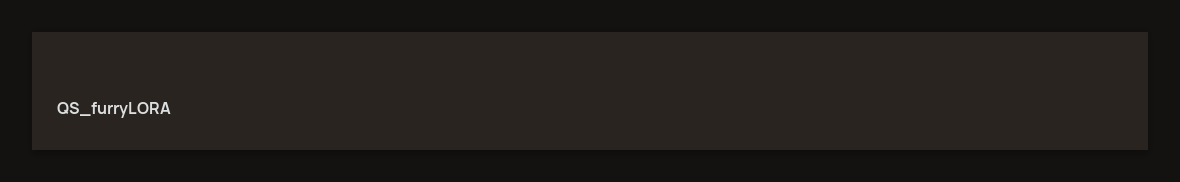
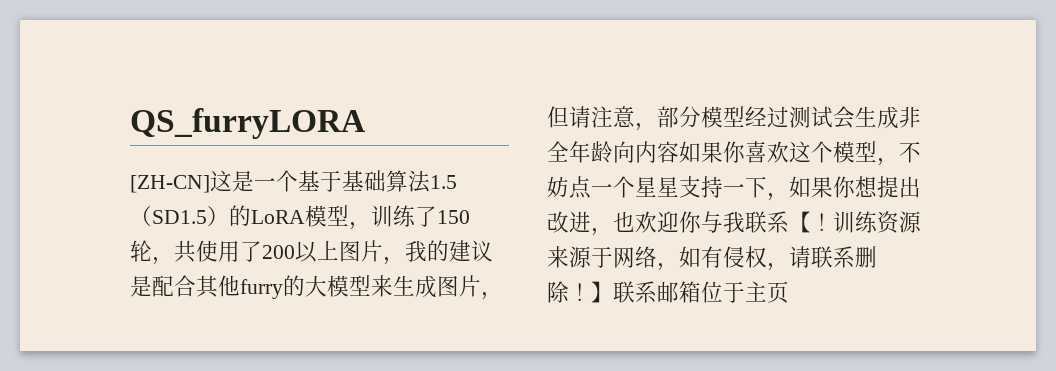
+ [ZH-CN]这是一个基于基础算法1.5（SD1.5）的LoRA模型，训练了150轮，共使用了200以上图片，我的建议是配合其他furry的大模型来生成图片，但请注意，部分模型经过测试会生成非全年龄向内容如果你喜欢这个模型，不妨点一个星星支持一下，如果你想提出改进，也欢迎你与我联系【！训练资源来源于网络，如有侵权，请联系删除！】联系邮箱位于主页

